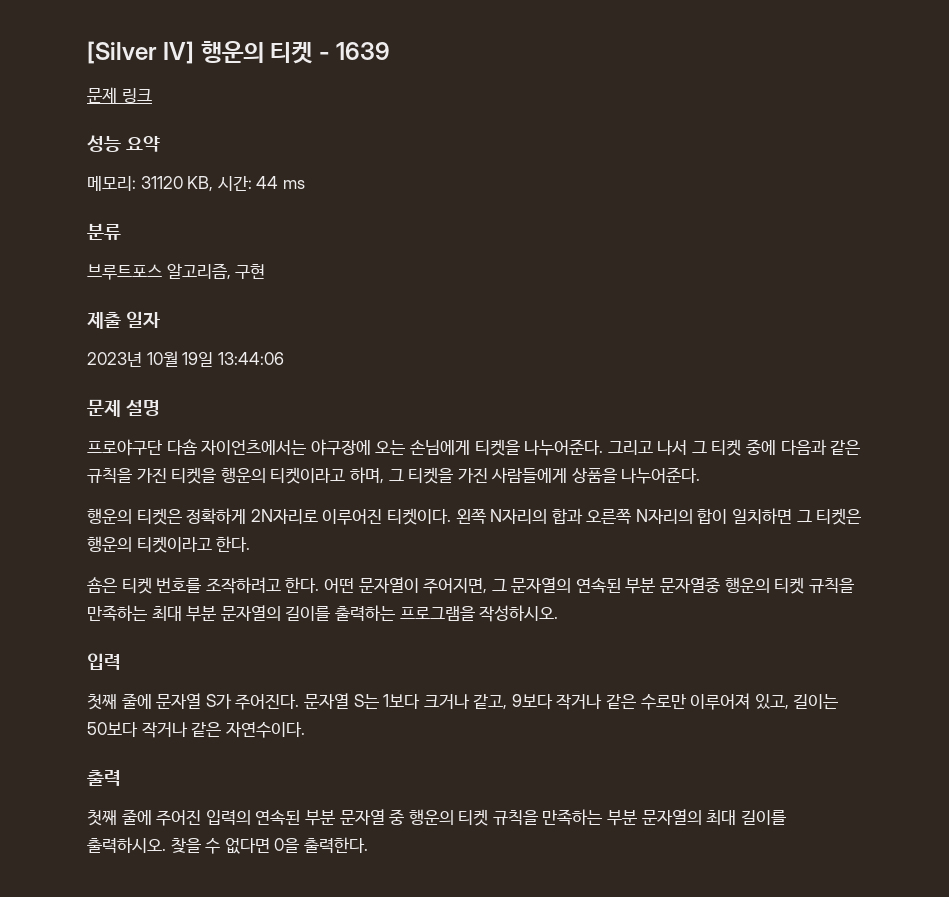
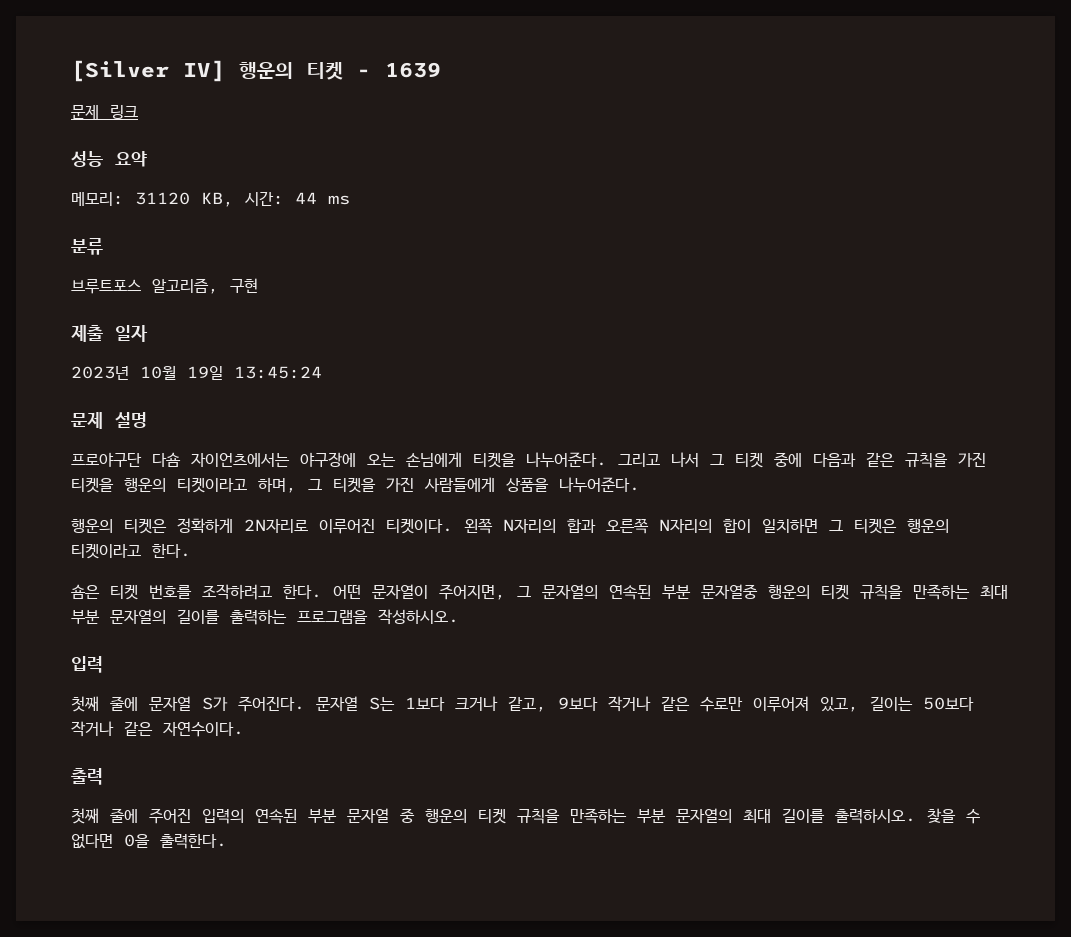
- 2023년 10월 19일 13:44:06
+ 2023년 10월 19일 13:45:24

